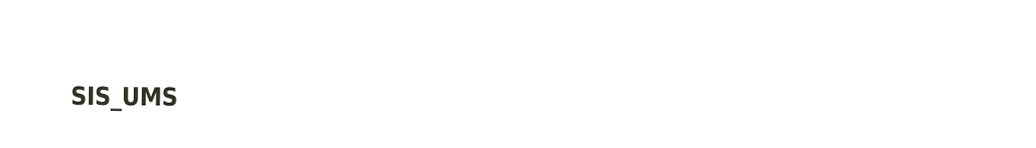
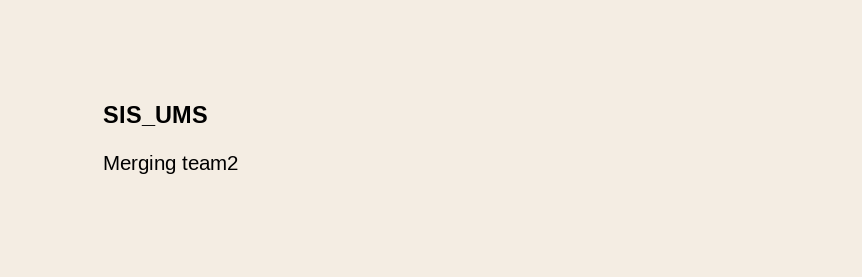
+ Merging team2

